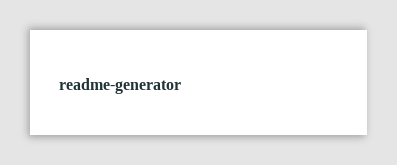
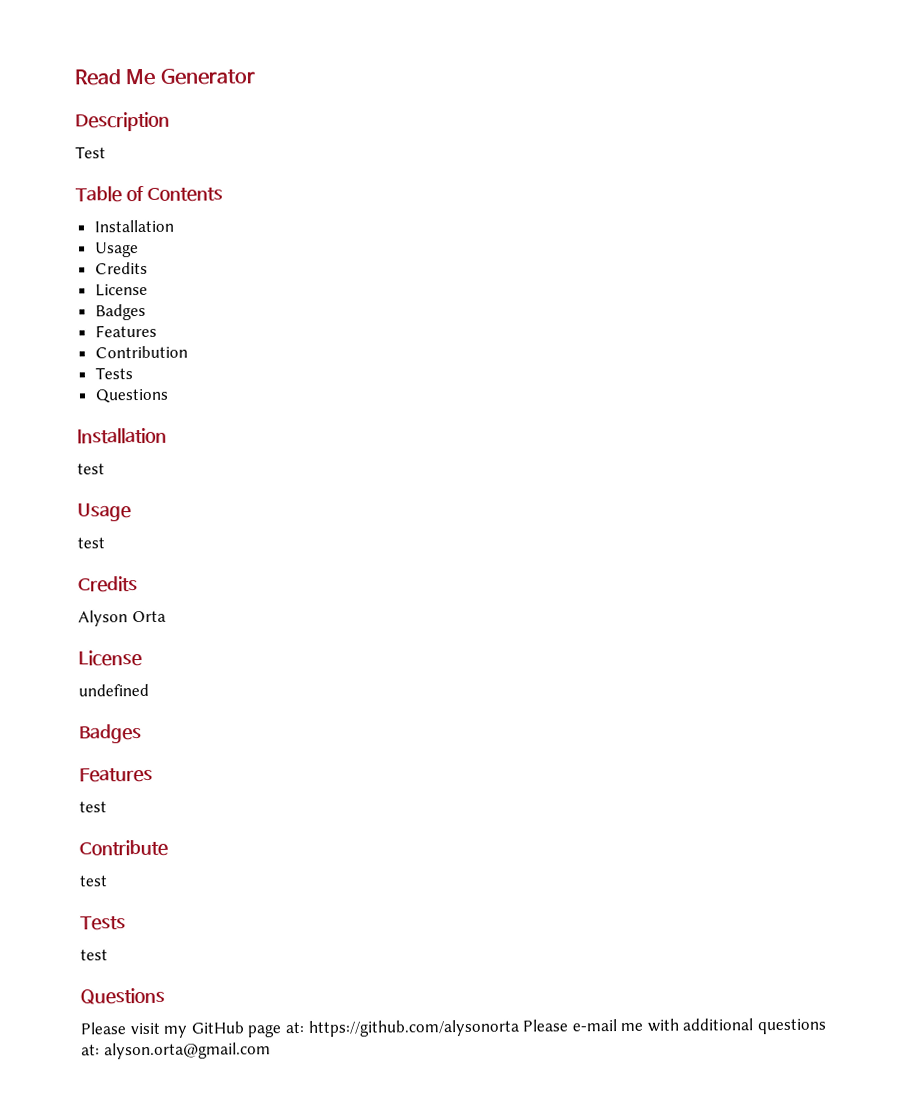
- readme-generator
+ Read Me Generator
+ Description
+ Test
+ Table of Contents
+ Installation
+ Usage
+ Credits
+ License
+ Badges
+ Features
+ Contribution
+ Tests
+ Questions
+ Installation
+ test
+ Usage
+ test
+ Credits
+ Alyson Orta
+ License
+ undefined
+ Badges
+ Features
+ test
+ Contribute
+ test
+ Tests
+ test
+ Questions
+ Please visit my GitHub page at: https://github.com/alysonorta Please e-mail me with additional questions at: alyson.orta@gmail.com

